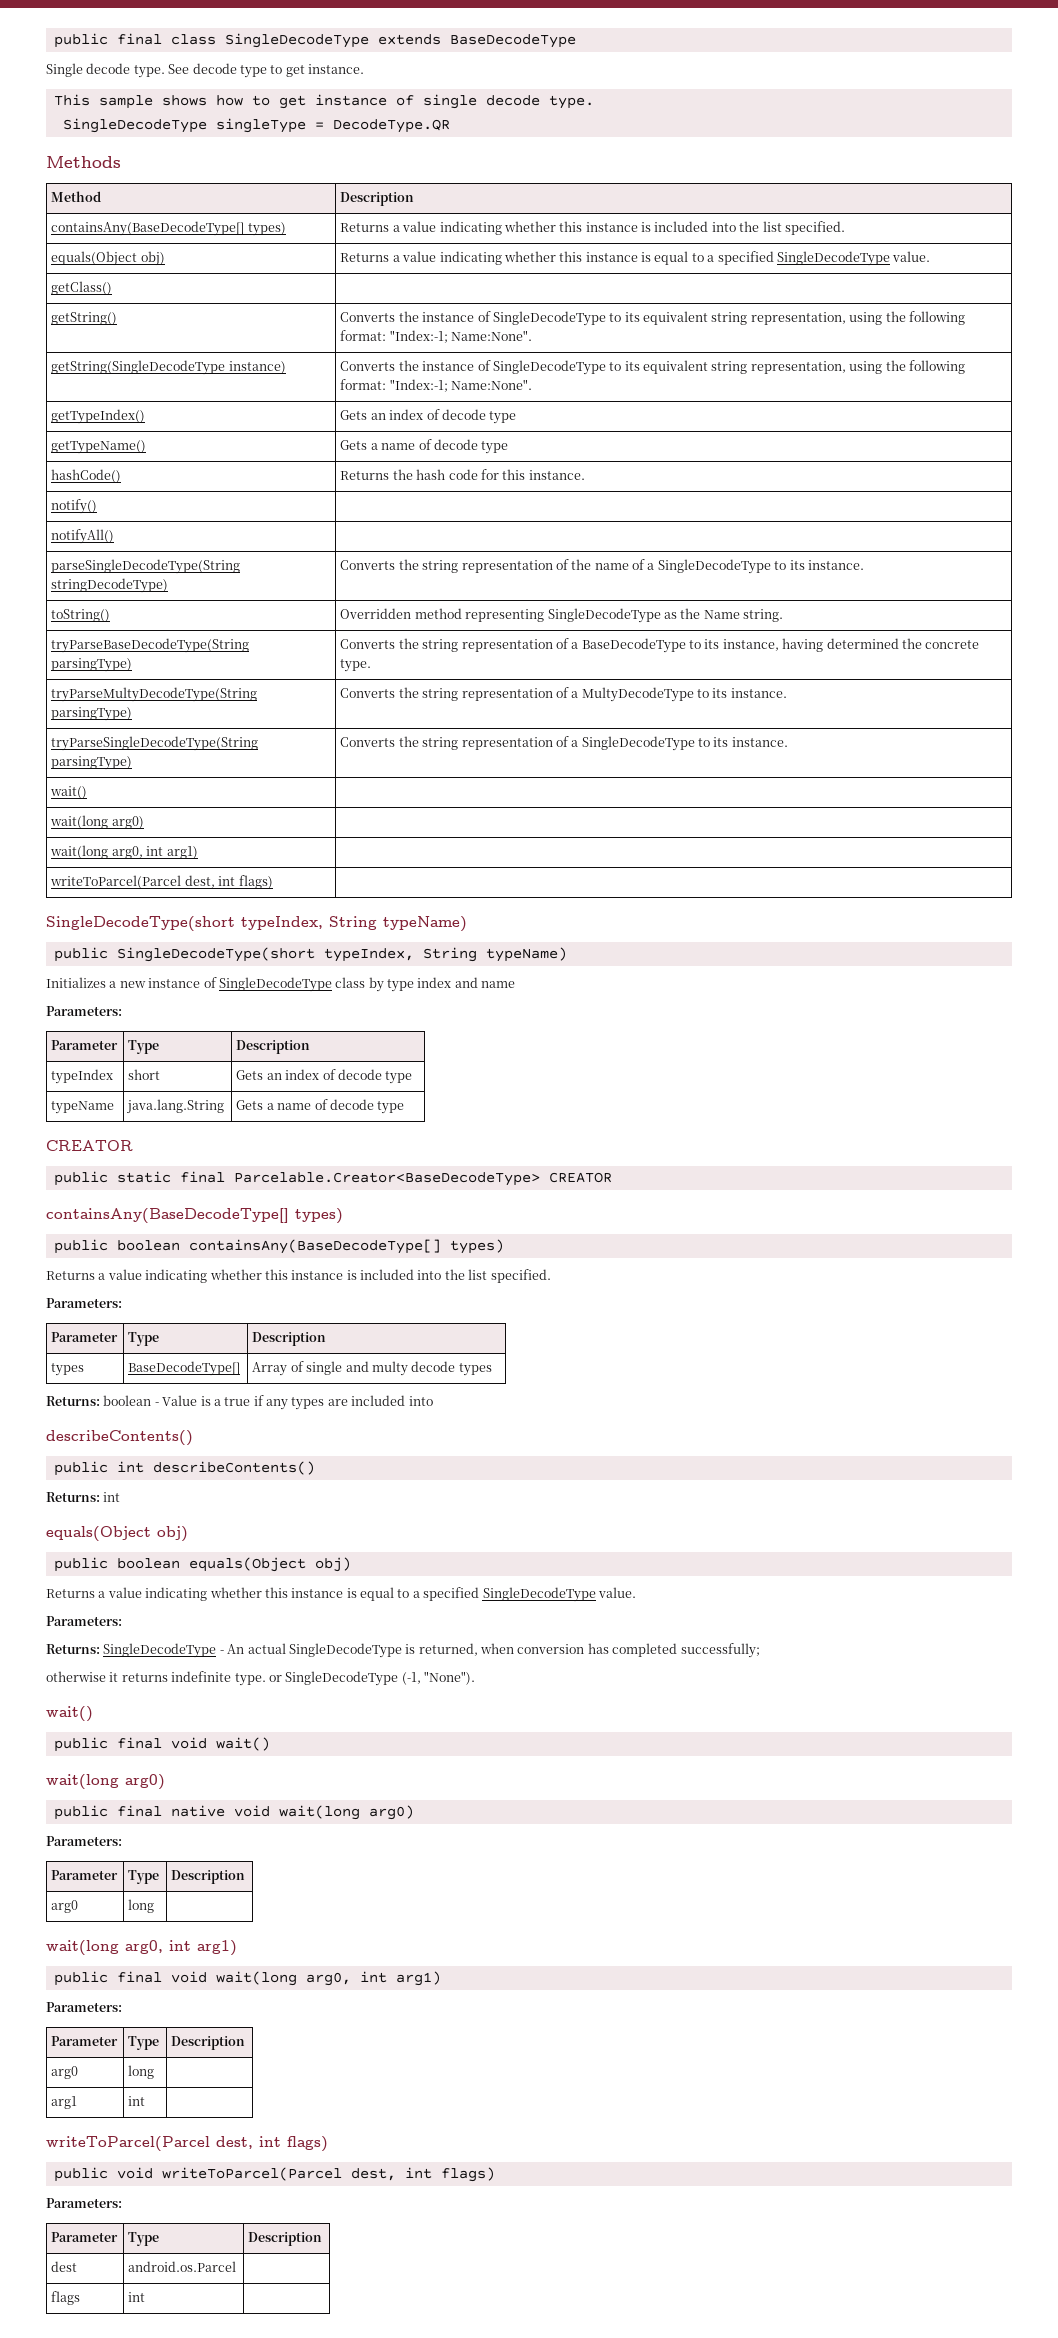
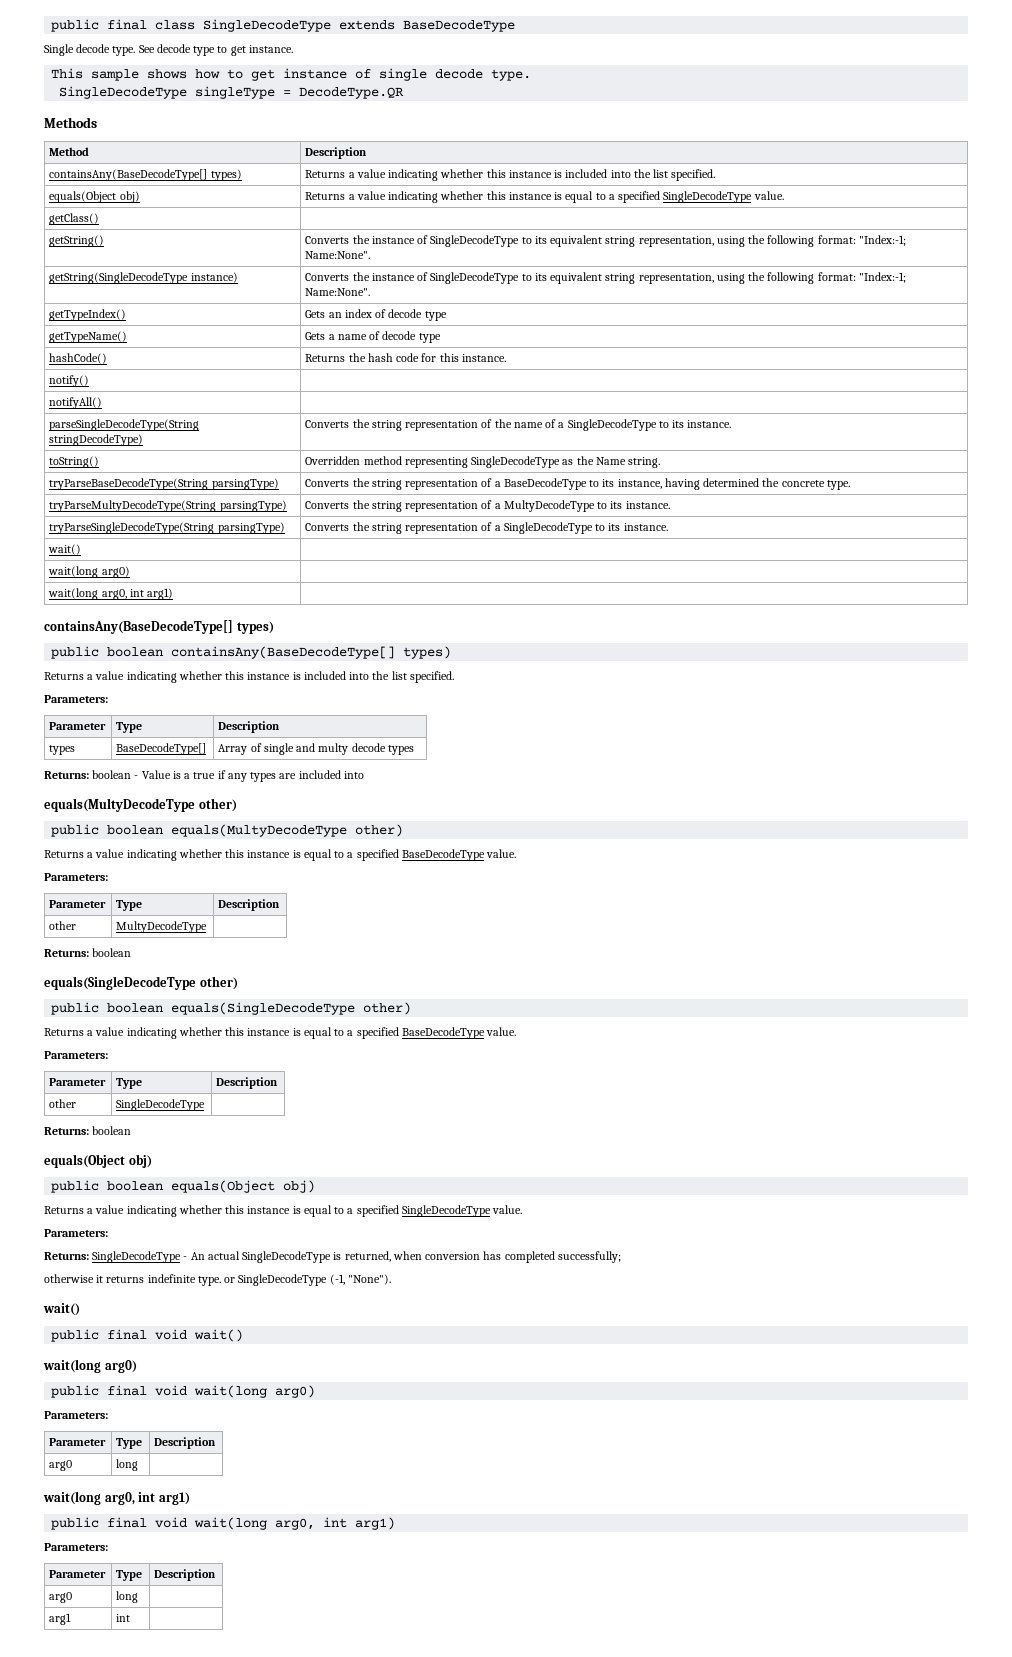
- writeToParcel(Parcel dest, int flags) |
- SingleDecodeType(short typeIndex, String typeName)
- public SingleDecodeType(short typeIndex, String typeName)
- Initializes a new instance of SingleDecodeType class by type index and name
- Parameters:
- Parameter | Type | Description
- typeIndex | short | Gets an index of decode type
- typeName | java.lang.String | Gets a name of decode type
- CREATOR
- public static final Parcelable.Creator<BaseDecodeType> CREATOR
  Returns: boolean - Value is a true if any types are included into
- describeContents()
- public int describeContents()
- Returns: int
+ equals(MultyDecodeType other)
+ public boolean equals(MultyDecodeType other)
+ Returns a value indicating whether this instance is equal to a specified BaseDecodeType value.
+ Parameters:
+ Parameter | Type | Description
+ other | MultyDecodeType |
+ Returns: boolean
+ equals(SingleDecodeType other)
+ public boolean equals(SingleDecodeType other)
+ Returns a value indicating whether this instance is equal to a specified BaseDecodeType value.
+ Parameters:
+ Parameter | Type | Description
+ other | SingleDecodeType |
+ Returns: boolean
- public final native void wait(long arg0)
+ public final void wait(long arg0)
  arg1 | int |
- writeToParcel(Parcel dest, int flags)
- public void writeToParcel(Parcel dest, int flags)
- Parameters:
- Parameter | Type | Description
- dest | android.os.Parcel |
- flags | int |

